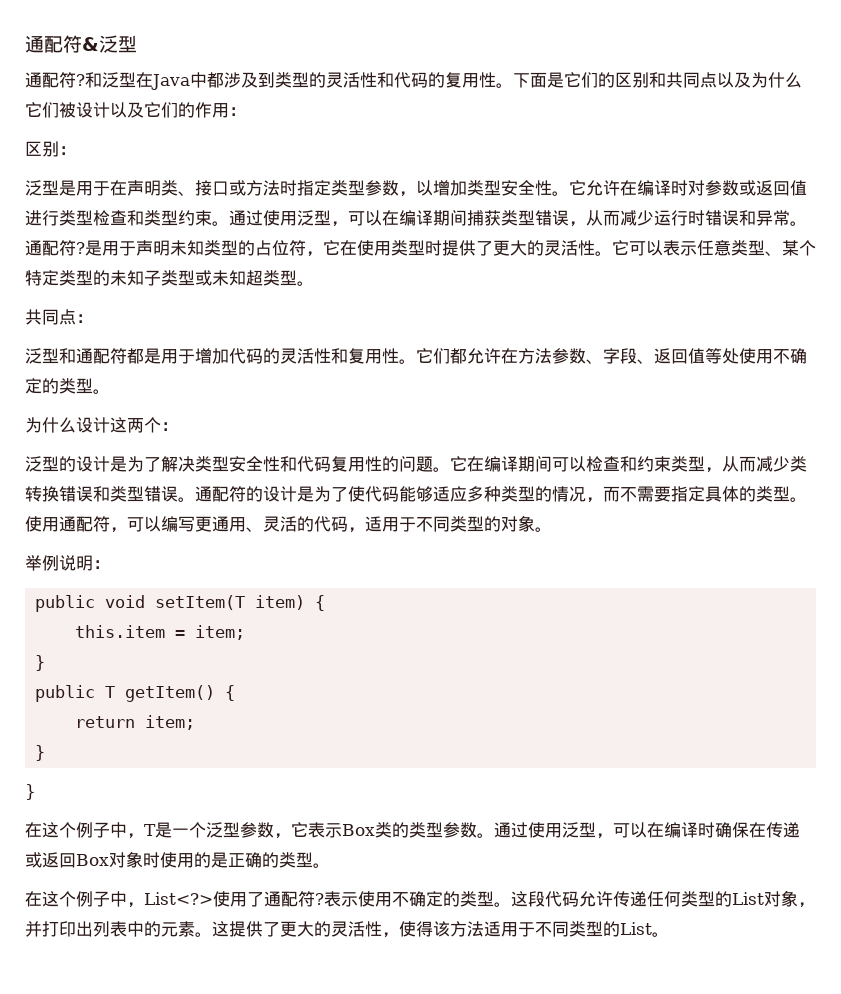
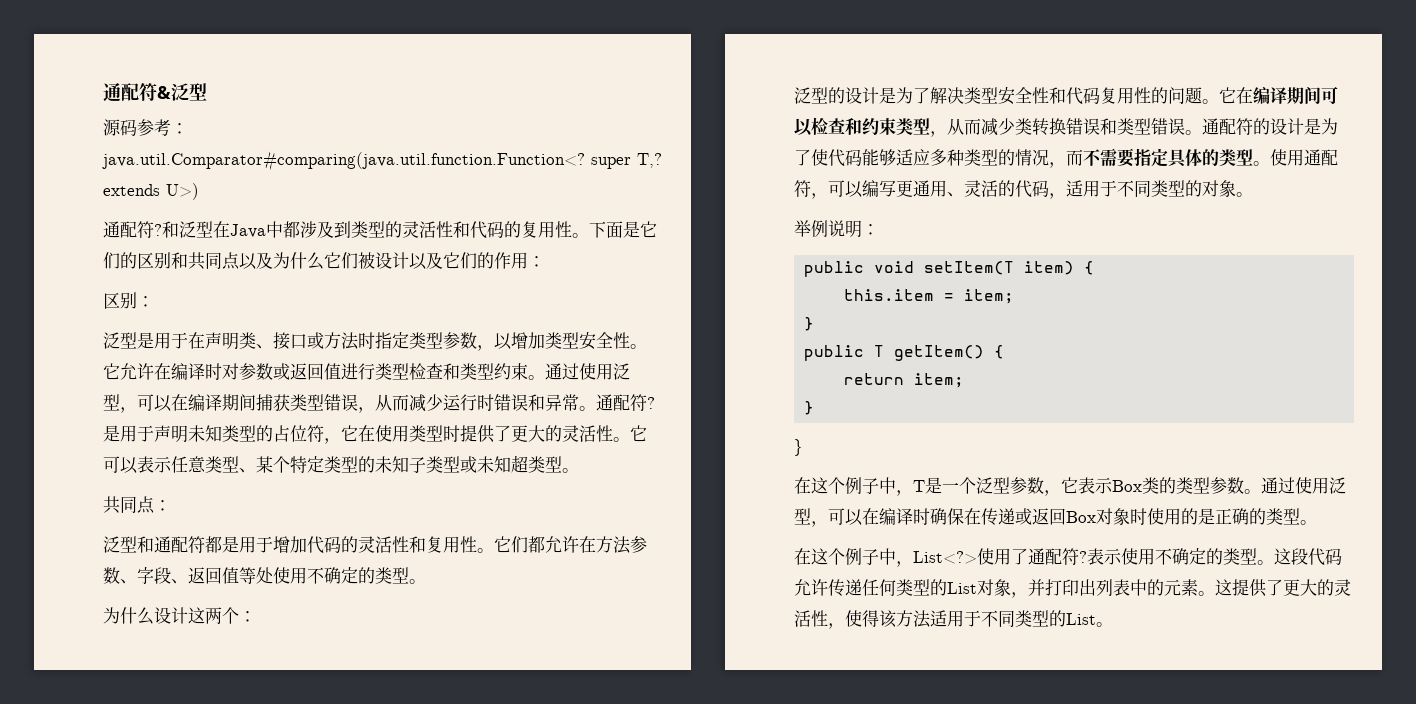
+ 源码参考：java.util.Comparator#comparing(java.util.function.Function<? super T,? extends U>)

